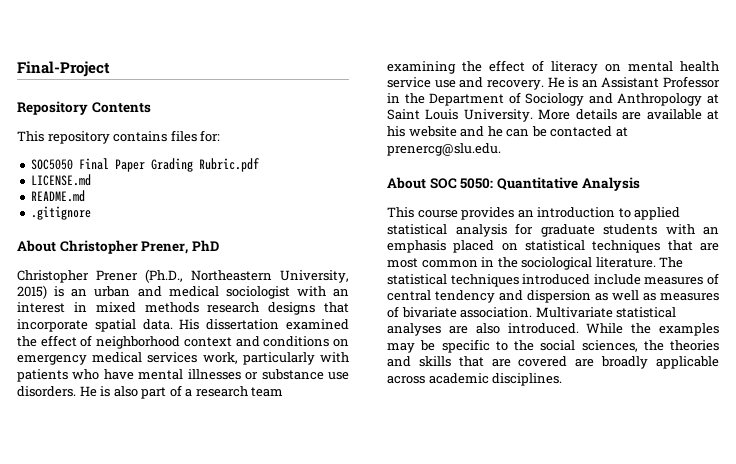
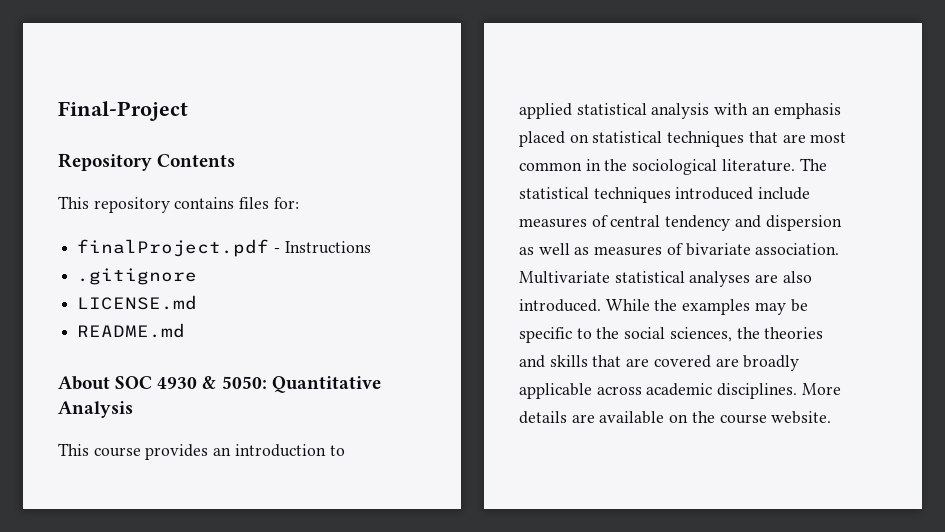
- SOC5050 Final Paper Grading Rubric.pdf
+ finalProject.pdf - Instructions
+ .gitignore
  LICENSE.md
  README.md
- .gitignore
- About Christopher Prener, PhD
- Christopher Prener (Ph.D., Northeastern University, 2015) is an urban and medical sociologist with an interest in mixed methods research designs that incorporate spatial data. His dissertation examined the effect of neighborhood context and conditions on emergency medical services work, particularly with patients who have mental illnesses or substance use disorders. He is also part of a research team examining the effect of literacy on mental health service use and recovery. He is an Assistant Professor in the Department of Sociology and Anthropology at Saint Louis University. More details are available at his website and he can be contacted at prenercg@slu.edu.
- About SOC 5050: Quantitative Analysis
+ About SOC 4930 & 5050: Quantitative Analysis
- This course provides an introduction to applied statistical analysis for graduate students with an emphasis placed on statistical techniques that are most common in the sociological literature.
+ This course provides an introduction to applied statistical analysis with an emphasis placed on statistical techniques that are most common in the sociological literature.
+ More details are available on the course website.

